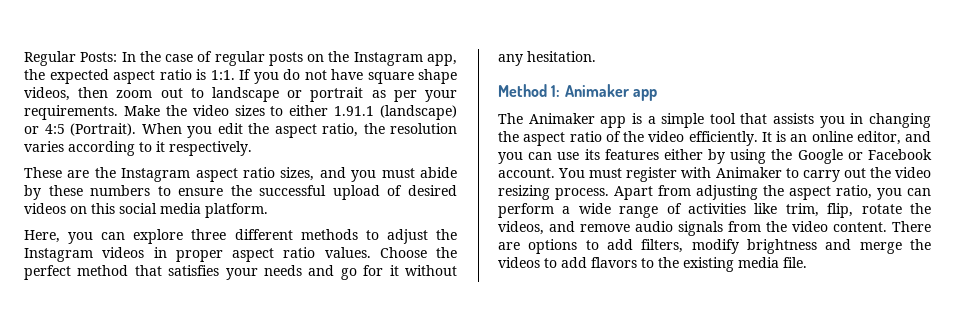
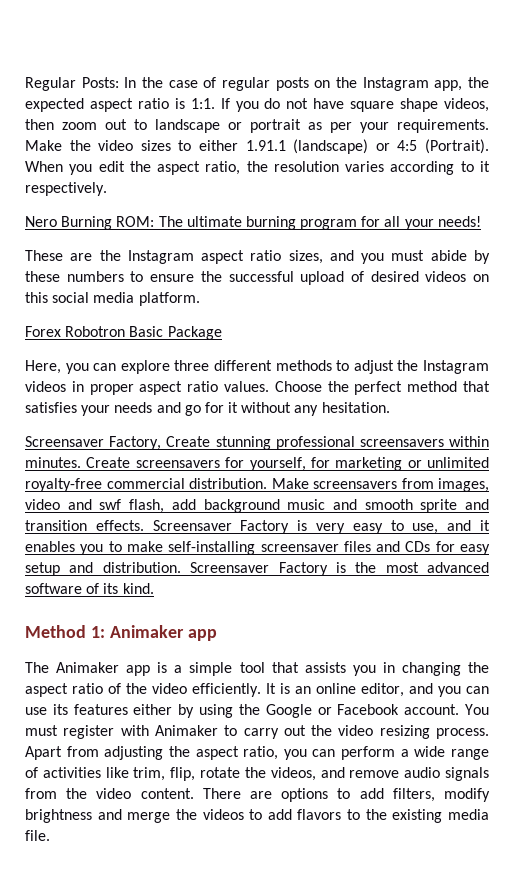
+ Nero Burning ROM: The ultimate burning program for all your needs!
+ Forex Robotron Basic Package
+ Screensaver Factory, Create stunning professional screensavers within minutes. Create screensavers for yourself, for marketing or unlimited royalty-free commercial distribution. Make screensavers from images, video and swf flash, add background music and smooth sprite and transition effects. Screensaver Factory is very easy to use, and it enables you to make self-installing screensaver files and CDs for easy setup and distribution. Screensaver Factory is the most advanced software of its kind.

